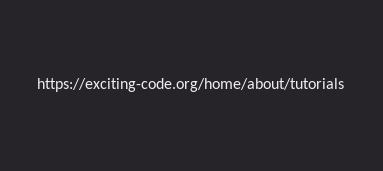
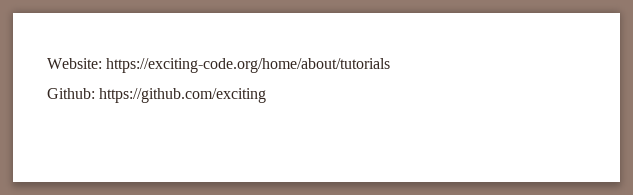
- https://exciting-code.org/home/about/tutorials
+ Website: https://exciting-code.org/home/about/tutorials
+ Github: https://github.com/exciting

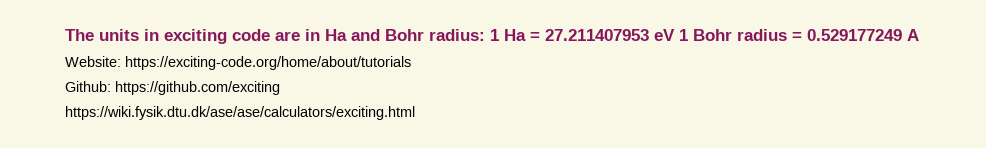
+ The units in exciting code are in Ha and Bohr radius: 1 Ha = 27.211407953 eV 1 Bohr radius = 0.529177249 A
+ https://wiki.fysik.dtu.dk/ase/ase/calculators/exciting.html

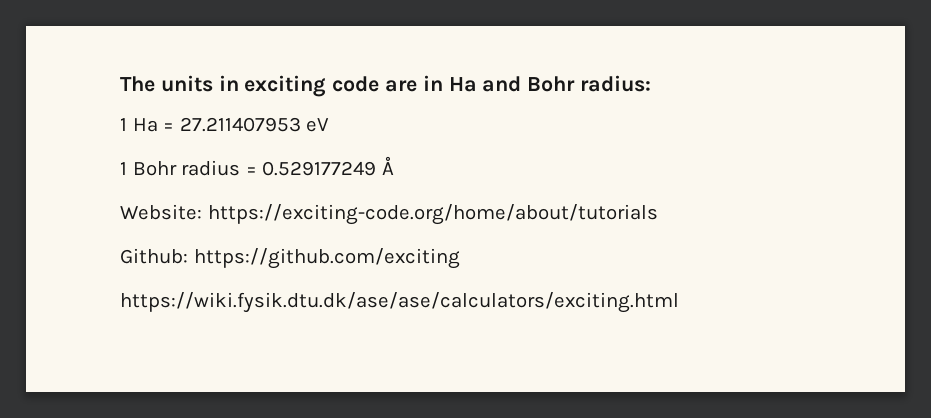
- The units in exciting code are in Ha and Bohr radius: 1 Ha = 27.211407953 eV 1 Bohr radius = 0.529177249 A
+ The units in exciting code are in Ha and Bohr radius:
+ 1 Ha = 27.211407953 eV
+ 1 Bohr radius = 0.529177249 Å

